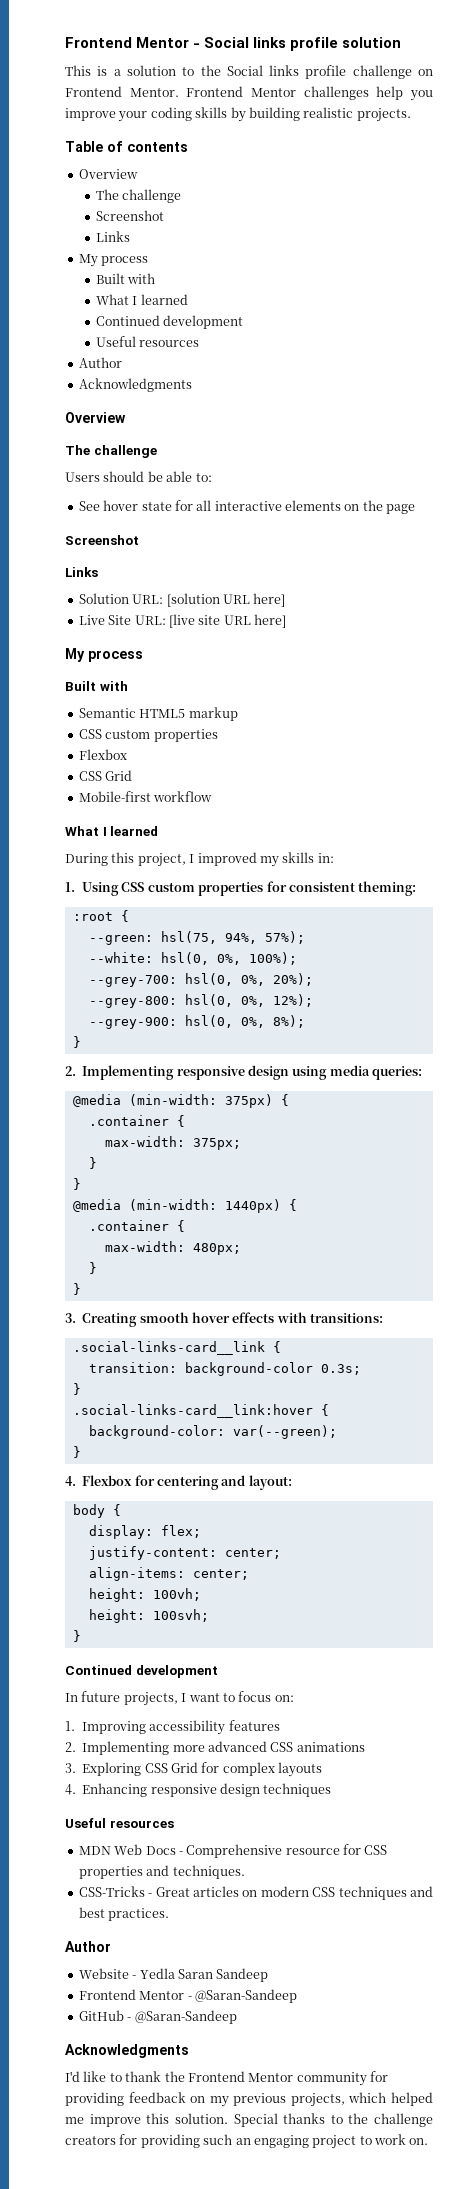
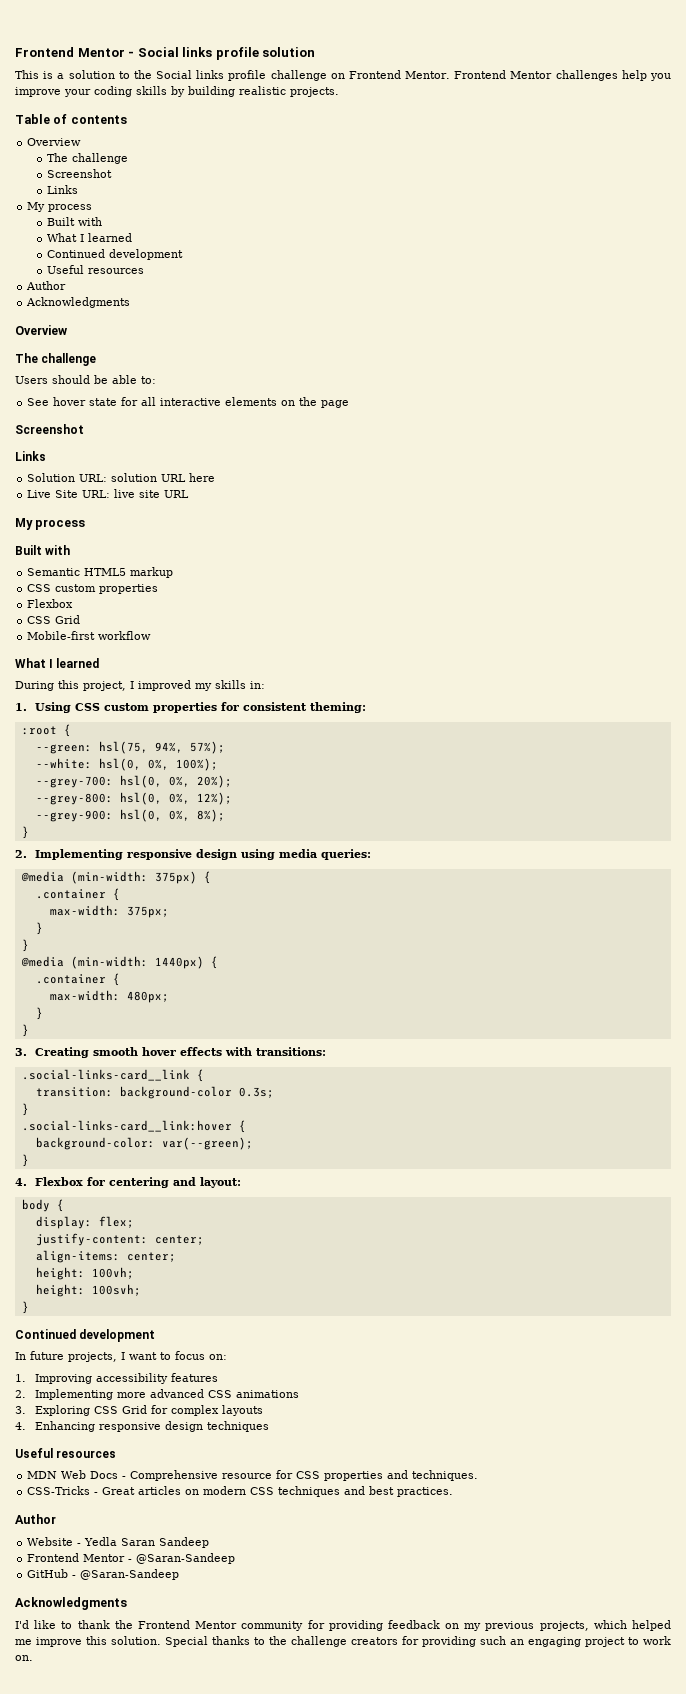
- Solution URL: [solution URL here]
+ Solution URL: solution URL here
- Live Site URL: [live site URL here]
+ Live Site URL: live site URL

